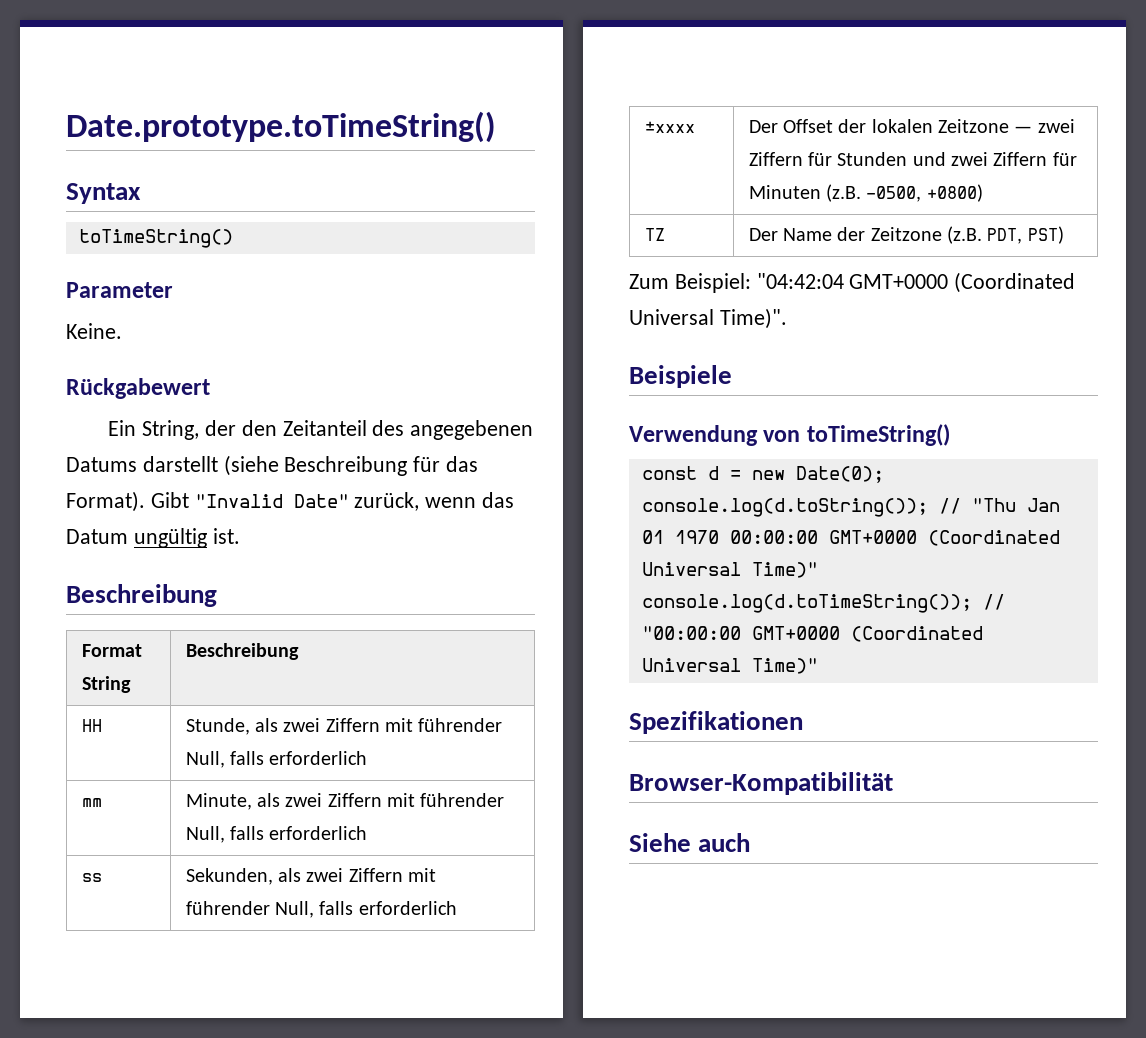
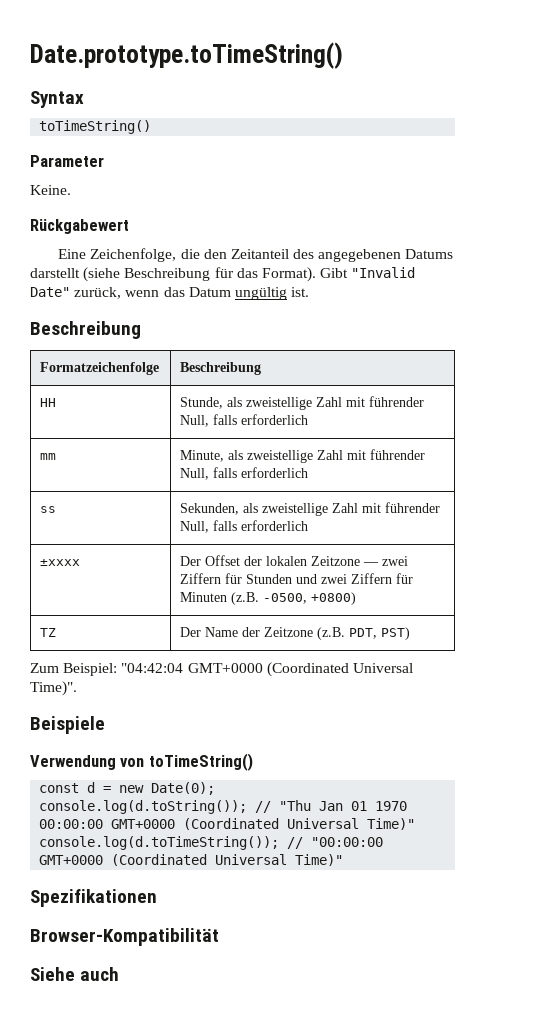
- Ein String, der den Zeitanteil des angegebenen Datums darstellt (siehe Beschreibung für das Format).
+ Eine Zeichenfolge, die den Zeitanteil des angegebenen Datums darstellt (siehe Beschreibung für das Format).
- Format String | Beschreibung
+ Formatzeichenfolge | Beschreibung
- HH | Stunde, als zwei Ziffern mit führender Null, falls erforderlich
+ HH | Stunde, als zweistellige Zahl mit führender Null, falls erforderlich
- mm | Minute, als zwei Ziffern mit führender Null, falls erforderlich
+ mm | Minute, als zweistellige Zahl mit führender Null, falls erforderlich
- ss | Sekunden, als zwei Ziffern mit führender Null, falls erforderlich
+ ss | Sekunden, als zweistellige Zahl mit führender Null, falls erforderlich

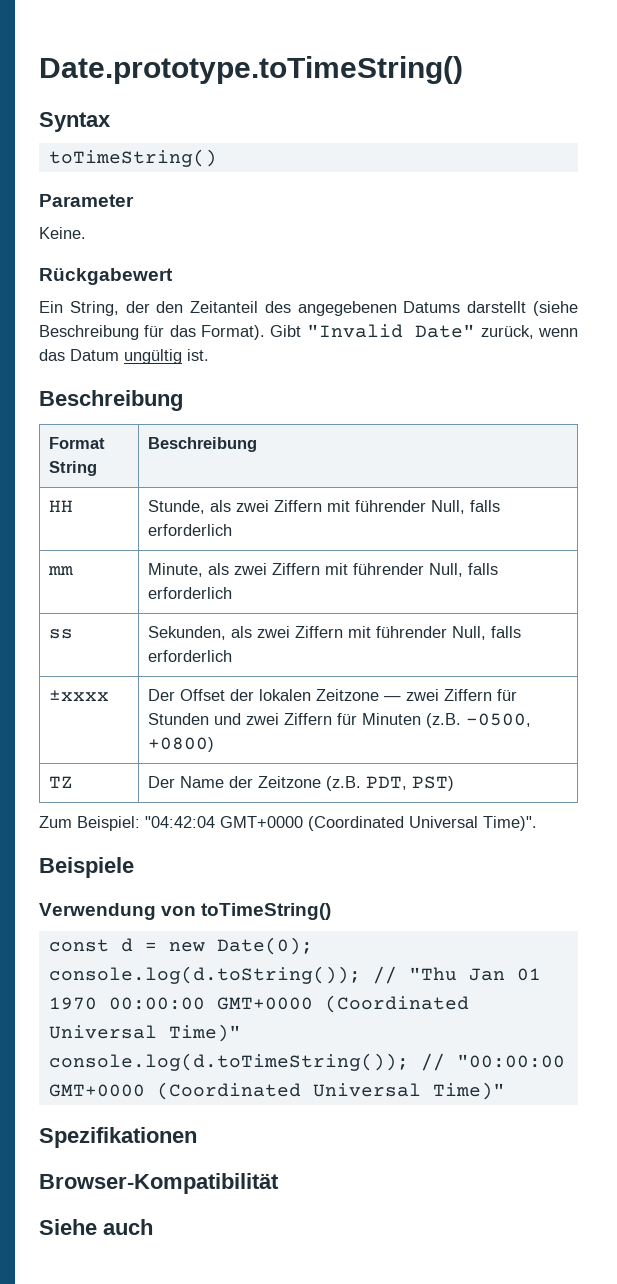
- Eine Zeichenfolge, die den Zeitanteil des angegebenen Datums darstellt (siehe Beschreibung für das Format).
+ Ein String, der den Zeitanteil des angegebenen Datums darstellt (siehe Beschreibung für das Format).
- Formatzeichenfolge | Beschreibung
+ Format String | Beschreibung
- HH | Stunde, als zweistellige Zahl mit führender Null, falls erforderlich
+ HH | Stunde, als zwei Ziffern mit führender Null, falls erforderlich
- mm | Minute, als zweistellige Zahl mit führender Null, falls erforderlich
+ mm | Minute, als zwei Ziffern mit führender Null, falls erforderlich
- ss | Sekunden, als zweistellige Zahl mit führender Null, falls erforderlich
+ ss | Sekunden, als zwei Ziffern mit führender Null, falls erforderlich

